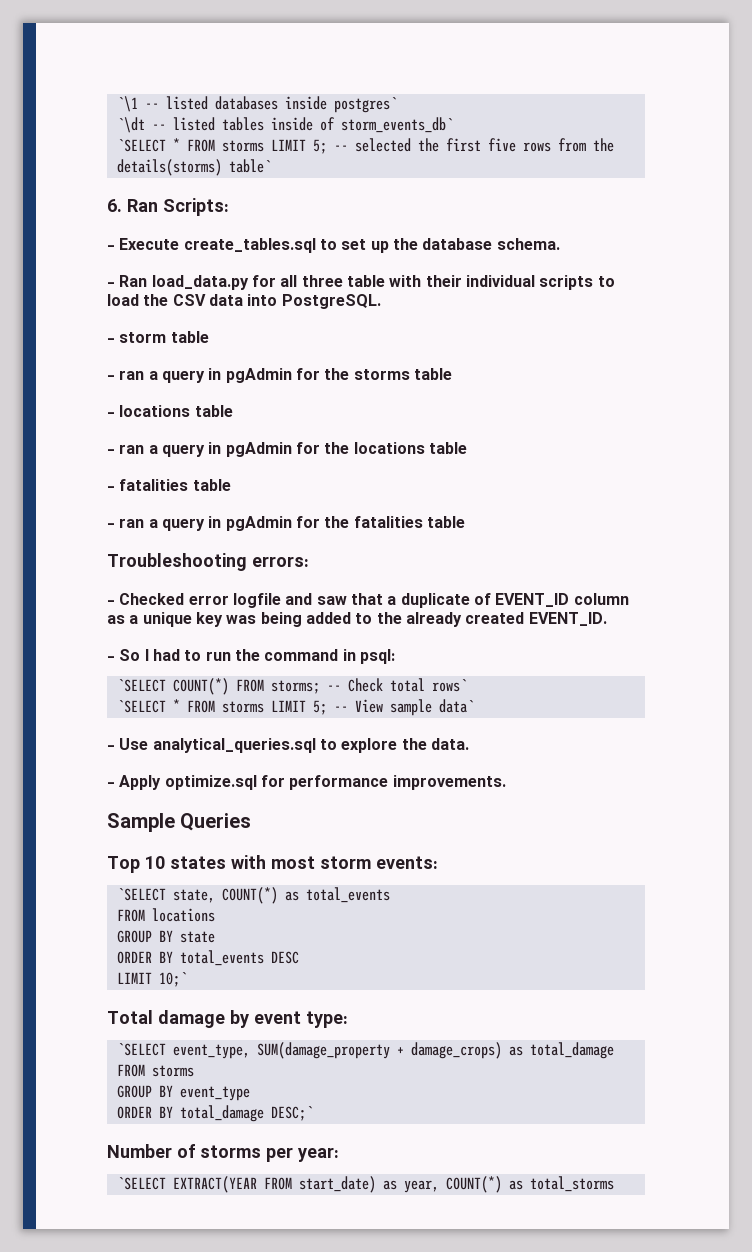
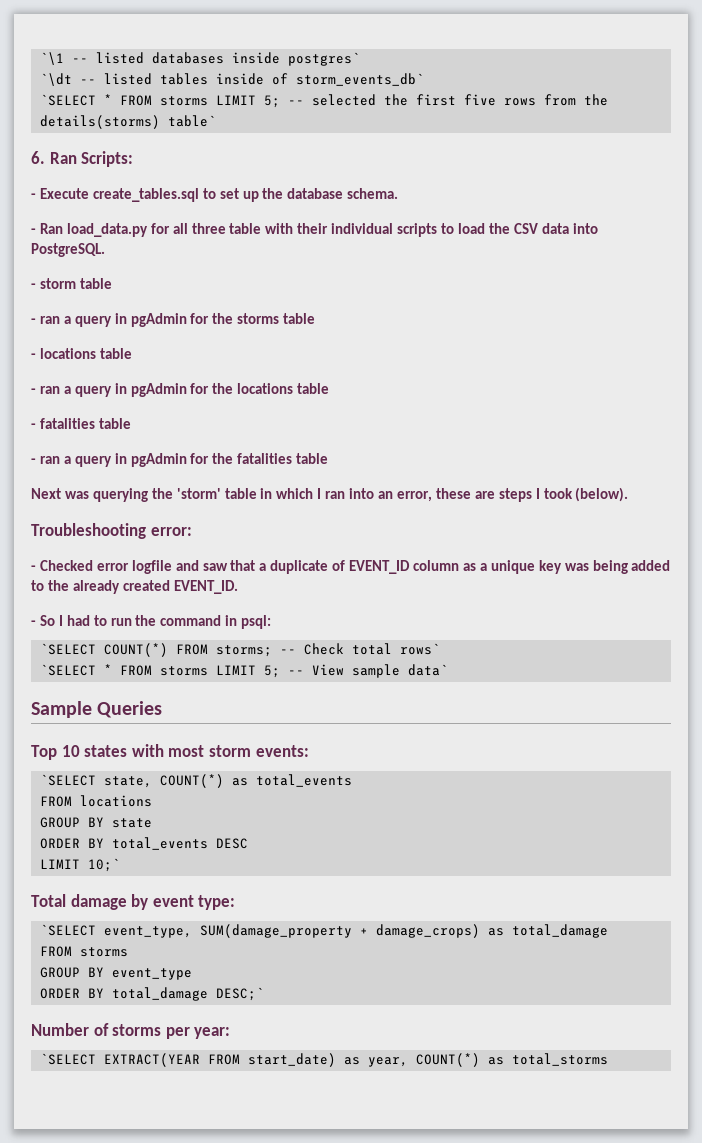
+ Next was querying the 'storm' table in which I ran into an error, these are steps I took (below).
- Troubleshooting errors:
+ Troubleshooting error:
- - Use analytical_queries.sql to explore the data.
- - Apply optimize.sql for performance improvements.

